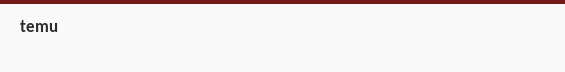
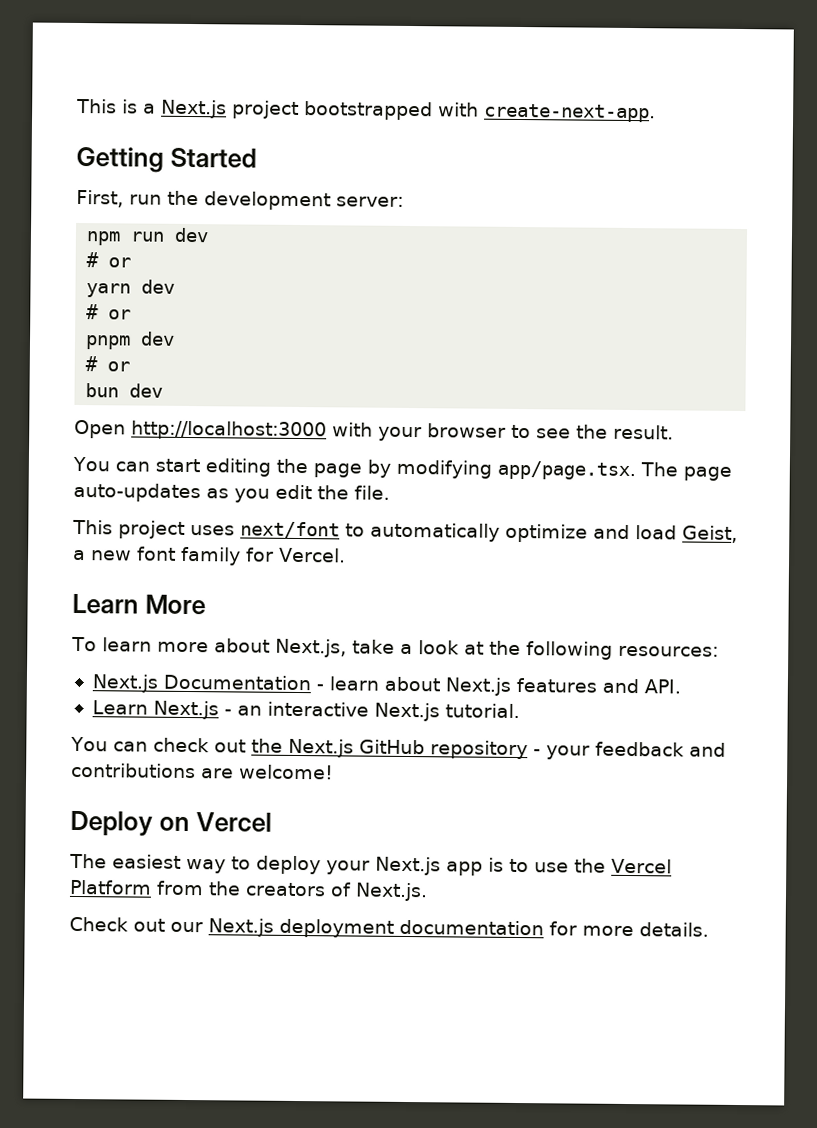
- temu
+ This is a Next.js project bootstrapped with create-next-app.
+ Getting Started
+ First, run the development server:
+ npm run dev
+ # or
+ yarn dev
+ # or
+ pnpm dev
+ # or
+ bun dev
+ Open http://localhost:3000 with your browser to see the result.
+ You can start editing the page by modifying app/page.tsx. The page auto-updates as you edit the file.
+ This project uses next/font to automatically optimize and load Geist, a new font family for Vercel.
+ Learn More
+ To learn more about Next.js, take a look at the following resources:
+ Next.js Documentation - learn about Next.js features and API.
+ Learn Next.js - an interactive Next.js tutorial.
+ You can check out the Next.js GitHub repository - your feedback and contributions are welcome!
+ Deploy on Vercel
+ The easiest way to deploy your Next.js app is to use the Vercel Platform from the creators of Next.js.
+ Check out our Next.js deployment documentation for more details.

